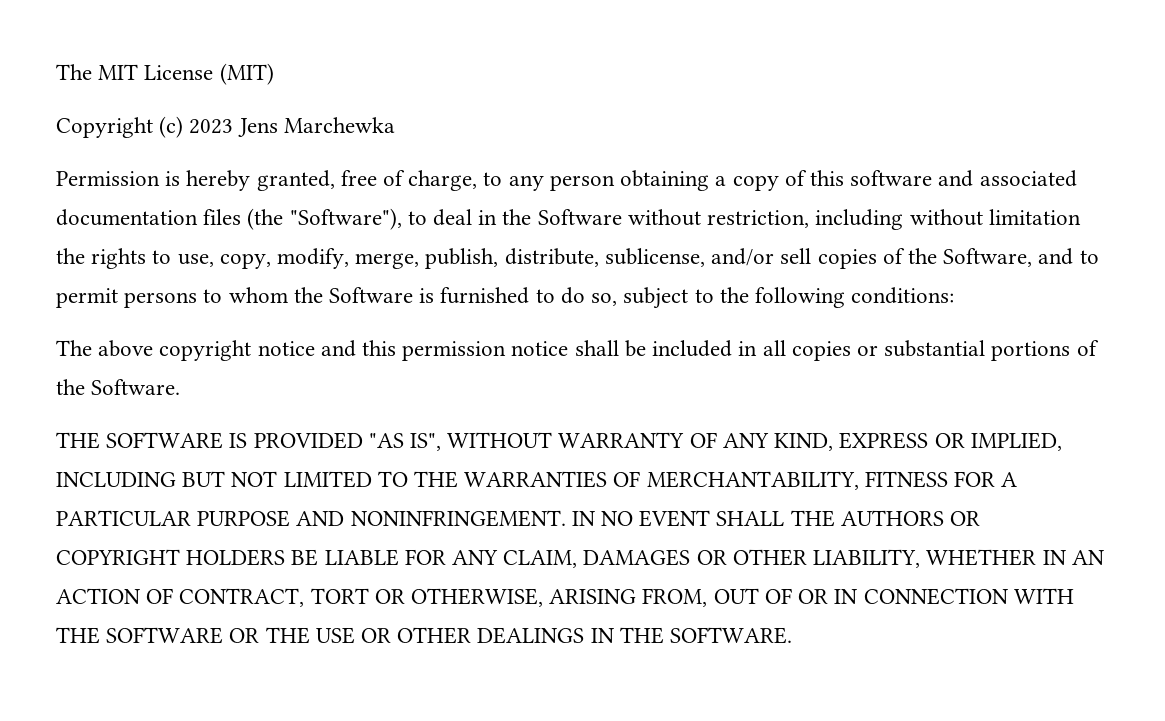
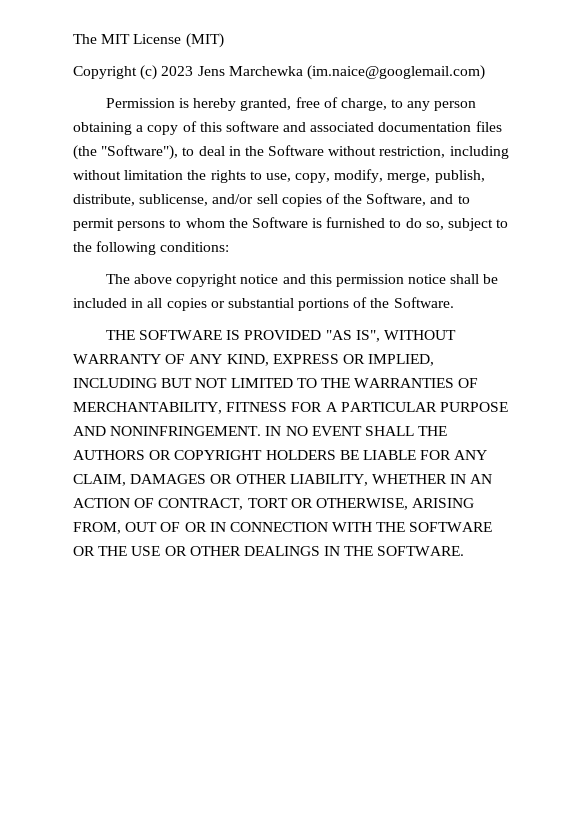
- Copyright (c) 2023 Jens Marchewka
+ Copyright (c) 2023 Jens Marchewka (im.naice@googlemail.com)

